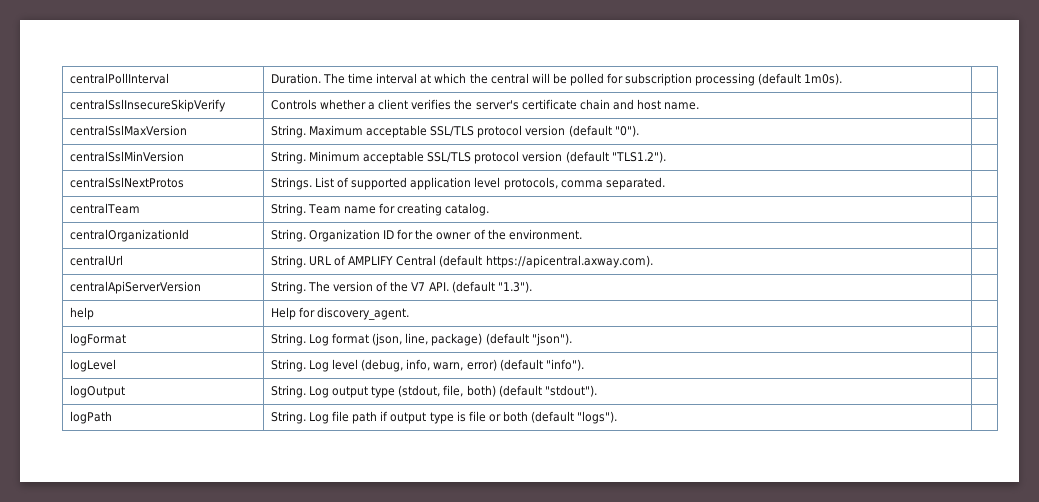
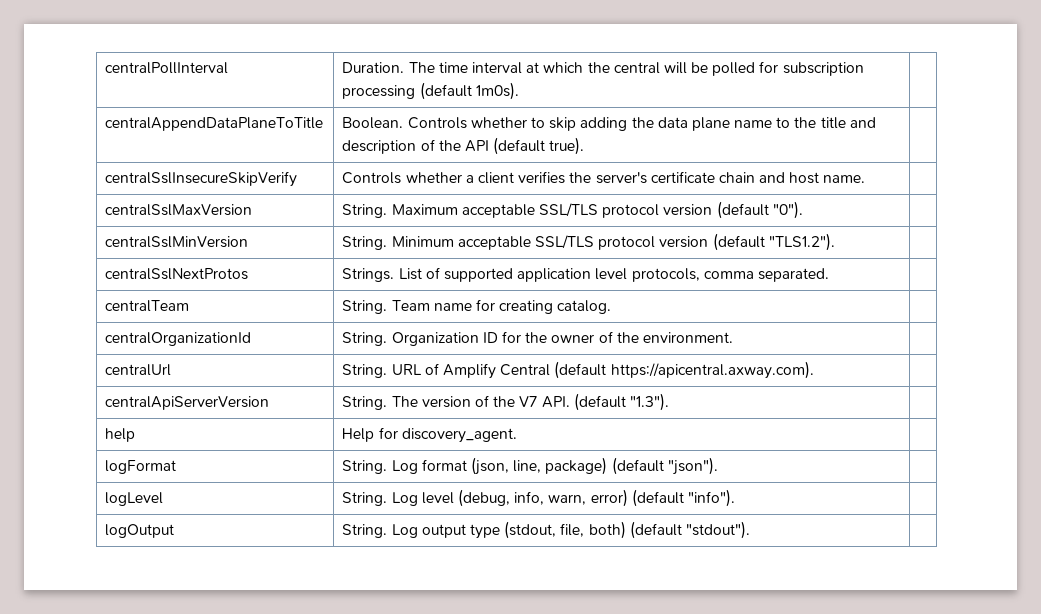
+ centralAppendDataPlaneToTitle | Boolean. Controls whether to skip adding the data plane name to the title and description of the API (default true). |
- centralUrl | String. URL of AMPLIFY Central (default https://apicentral.axway.com). |
+ centralUrl | String. URL of Amplify Central (default https://apicentral.axway.com). |
- logPath | String. Log file path if output type is file or both (default "logs"). |

